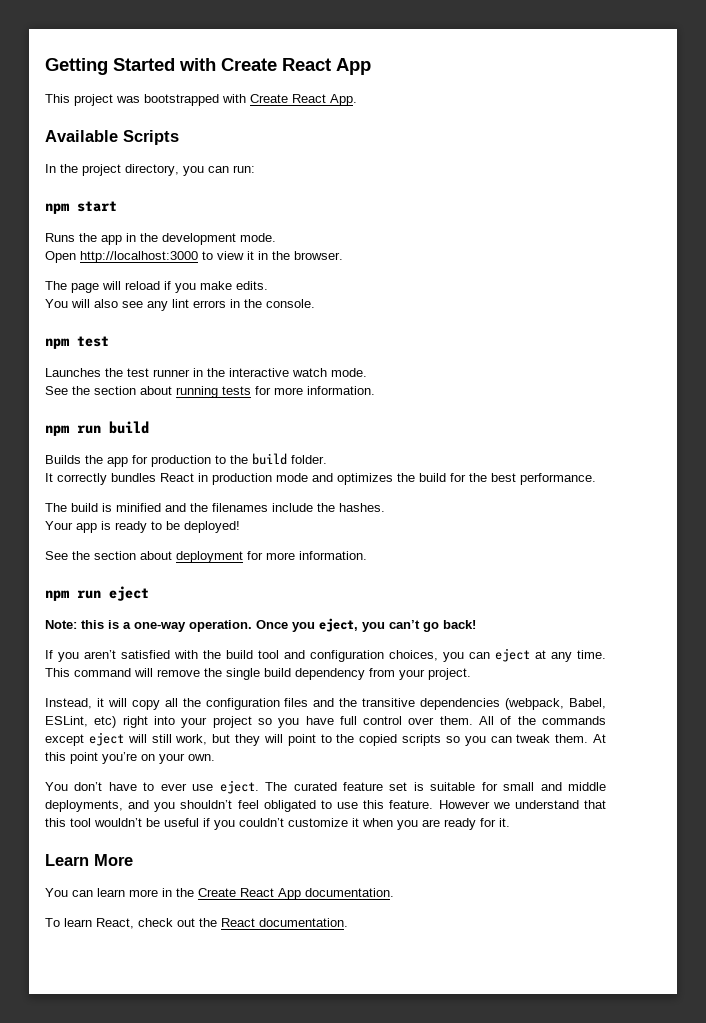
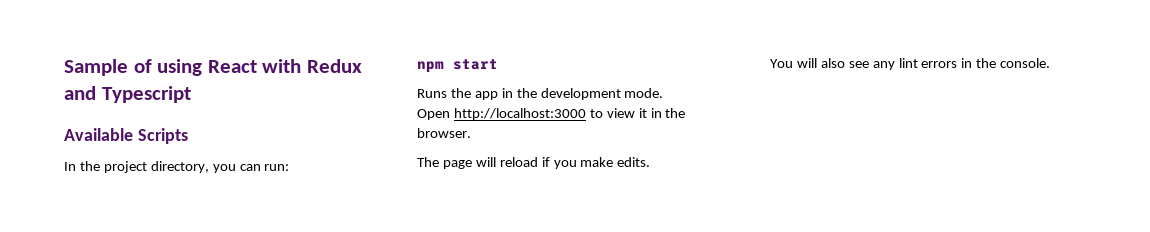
- Getting Started with Create React App
- This project was bootstrapped with Create React App.
+ Sample of using React with Redux and Typescript
- npm test
- Launches the test runner in the interactive watch mode.
- See the section about running tests for more information.
- npm run build
- Builds the app for production to the build folder.
- It correctly bundles React in production mode and optimizes the build for the best performance.
- The build is minified and the filenames include the hashes.
- Your app is ready to be deployed!
- See the section about deployment for more information.
- npm run eject
- Note: this is a one-way operation. Once you eject, you can’t go back!
- If you aren’t satisfied with the build tool and configuration choices, you can eject at any time. This command will remove the single build dependency from your project.
- Instead, it will copy all the configuration files and the transitive dependencies (webpack, Babel, ESLint, etc) right into your project so you have full control over them. All of the commands except eject will still work, but they will point to the copied scripts so you can tweak them. At this point you’re on your own.
- You don’t have to ever use eject. The curated feature set is suitable for small and middle deployments, and you shouldn’t feel obligated to use this feature. However we understand that this tool wouldn’t be useful if you couldn’t customize it when you are ready for it.
- Learn More
- You can learn more in the Create React App documentation.
- To learn React, check out the React documentation.

